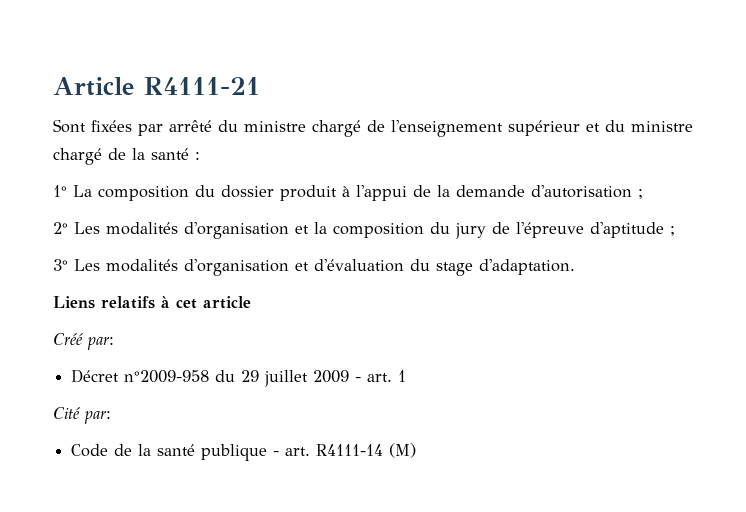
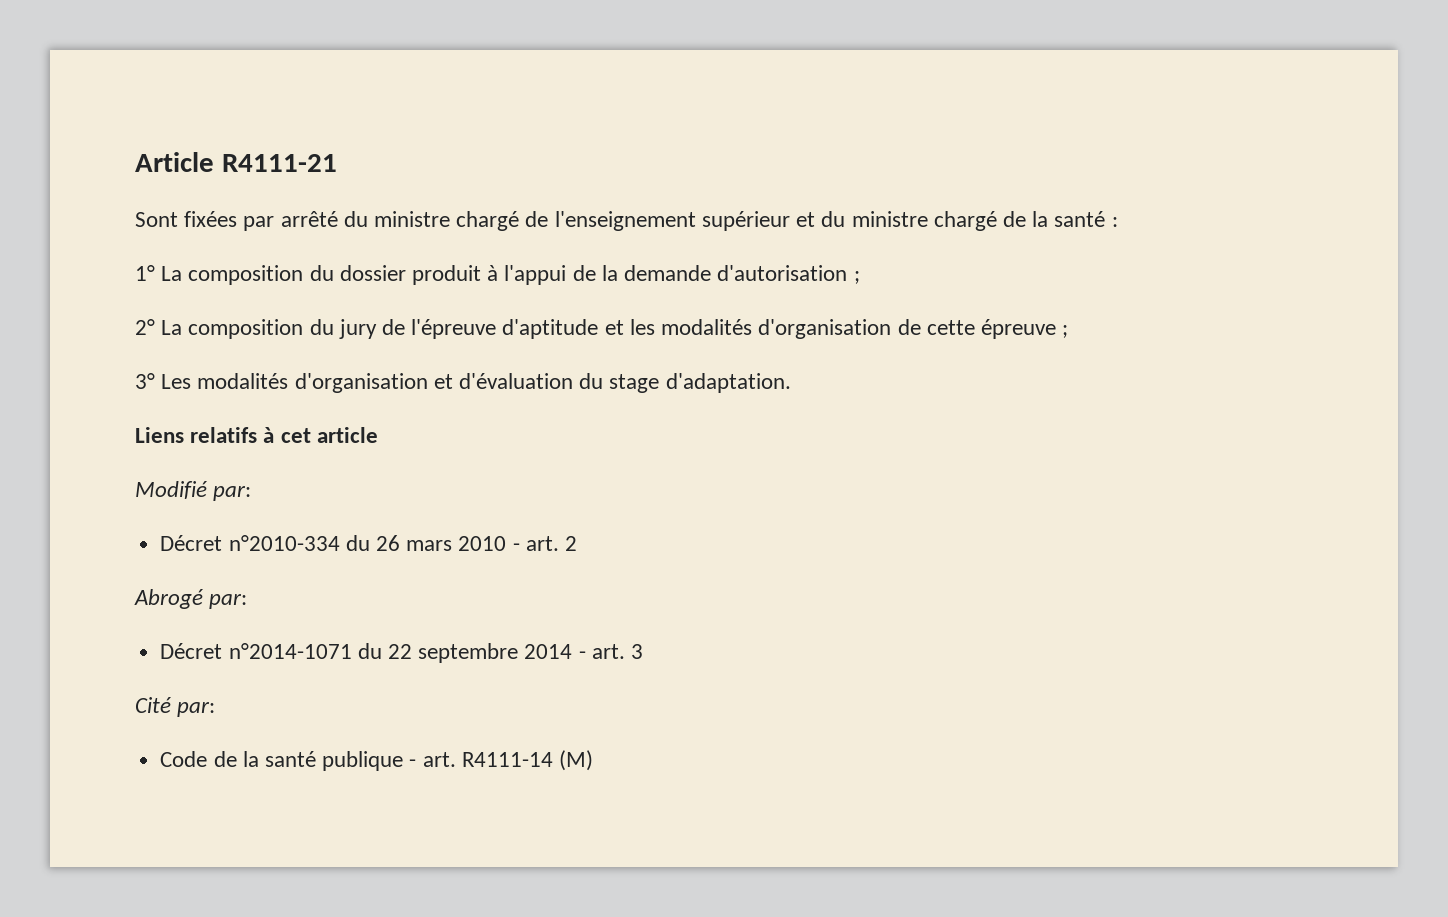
- 2° Les modalités d'organisation et la composition du jury de l'épreuve d'aptitude ;
+ 2° La composition du jury de l'épreuve d'aptitude et les modalités d'organisation de cette épreuve ;
- Créé par:
- Décret n°2009-958 du 29 juillet 2009 - art. 1
+ Modifié par:
+ Décret n°2010-334 du 26 mars 2010 - art. 2
+ Abrogé par:
+ Décret n°2014-1071 du 22 septembre 2014 - art. 3

